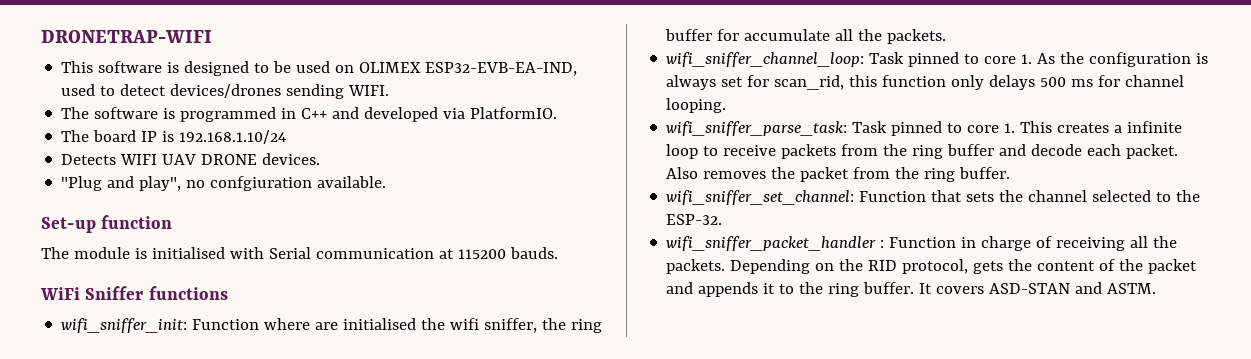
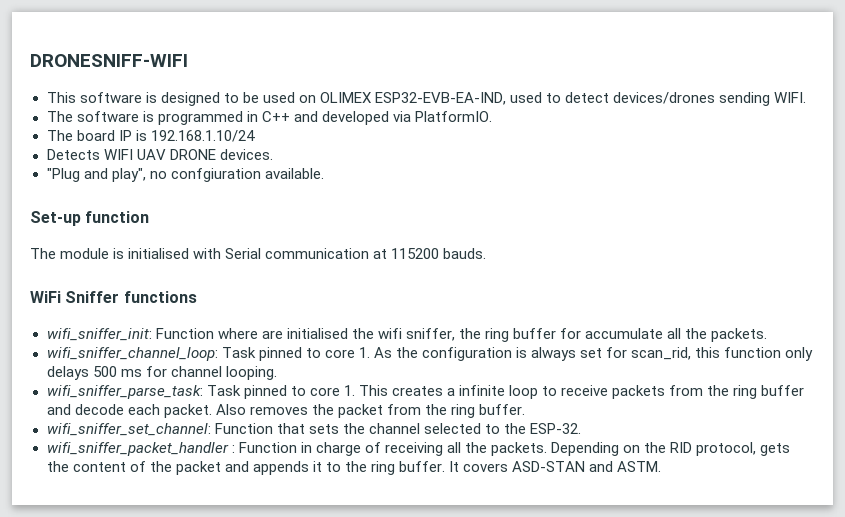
- DRONETRAP-WIFI
+ DRONESNIFF-WIFI

